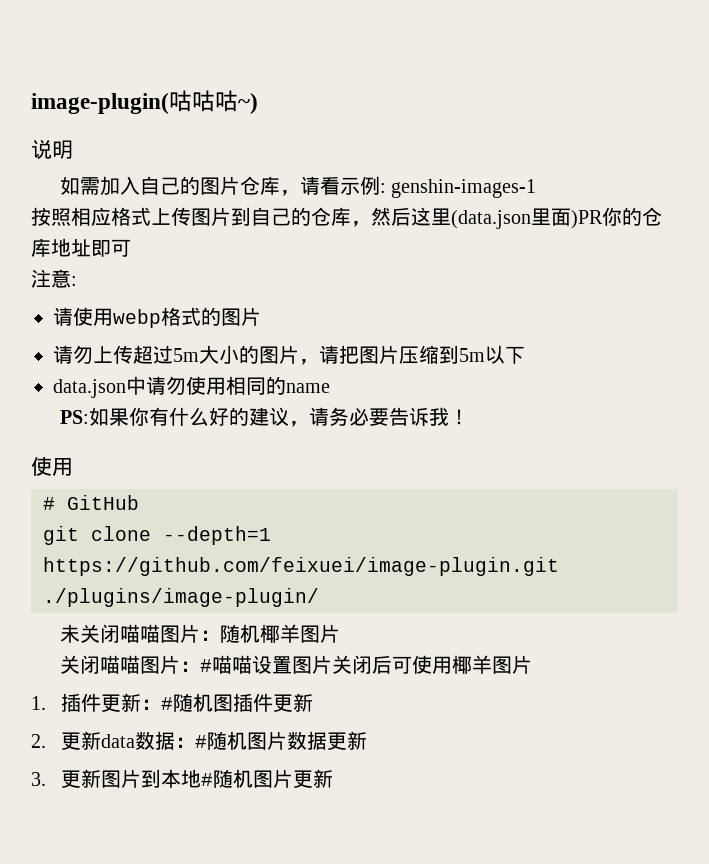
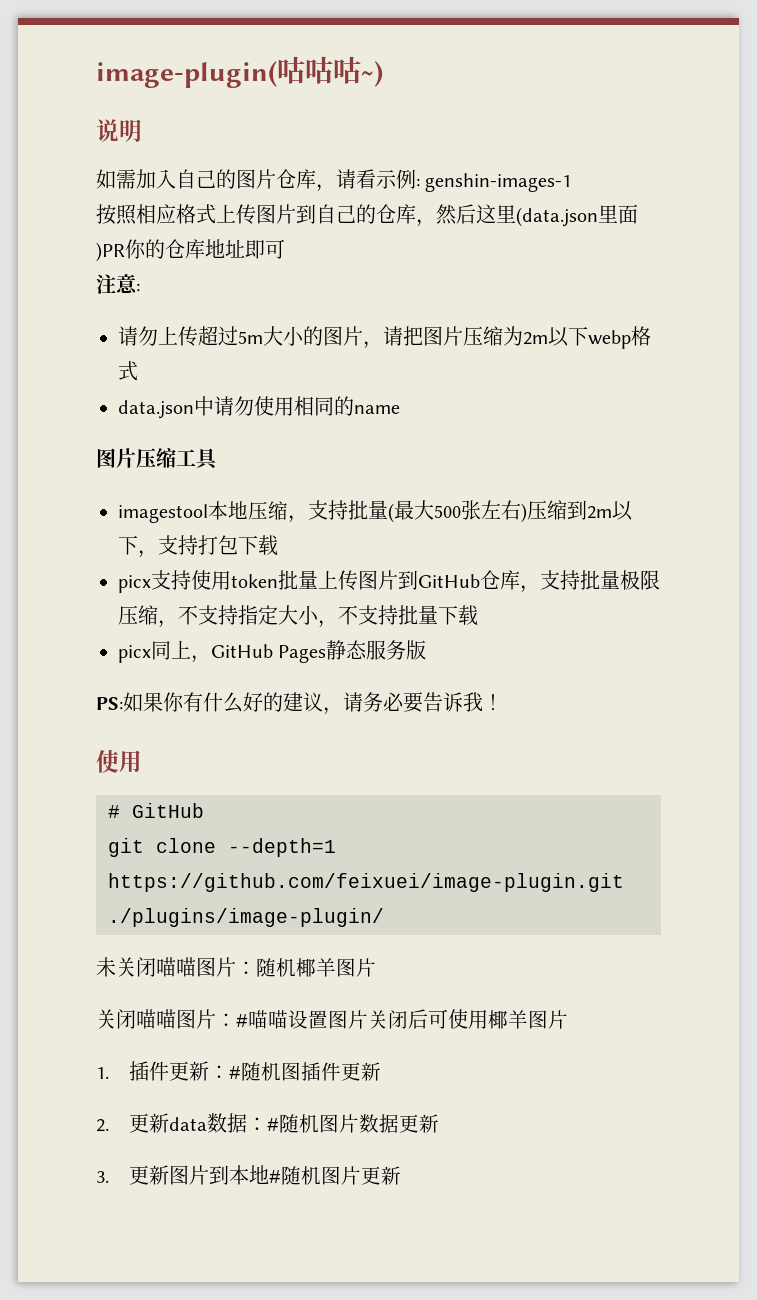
- 请使用webp格式的图片
- 请勿上传超过5m大小的图片，请把图片压缩到5m以下
+ 请勿上传超过5m大小的图片，请把图片压缩为2m以下webp格式
+ 图片压缩工具
+ imagestool本地压缩，支持批量(最大500张左右)压缩到2m以下，支持打包下载
+ picx支持使用token批量上传图片到GitHub仓库，支持批量极限压缩，不支持指定大小，不支持批量下载
+ picx同上，GitHub Pages静态服务版

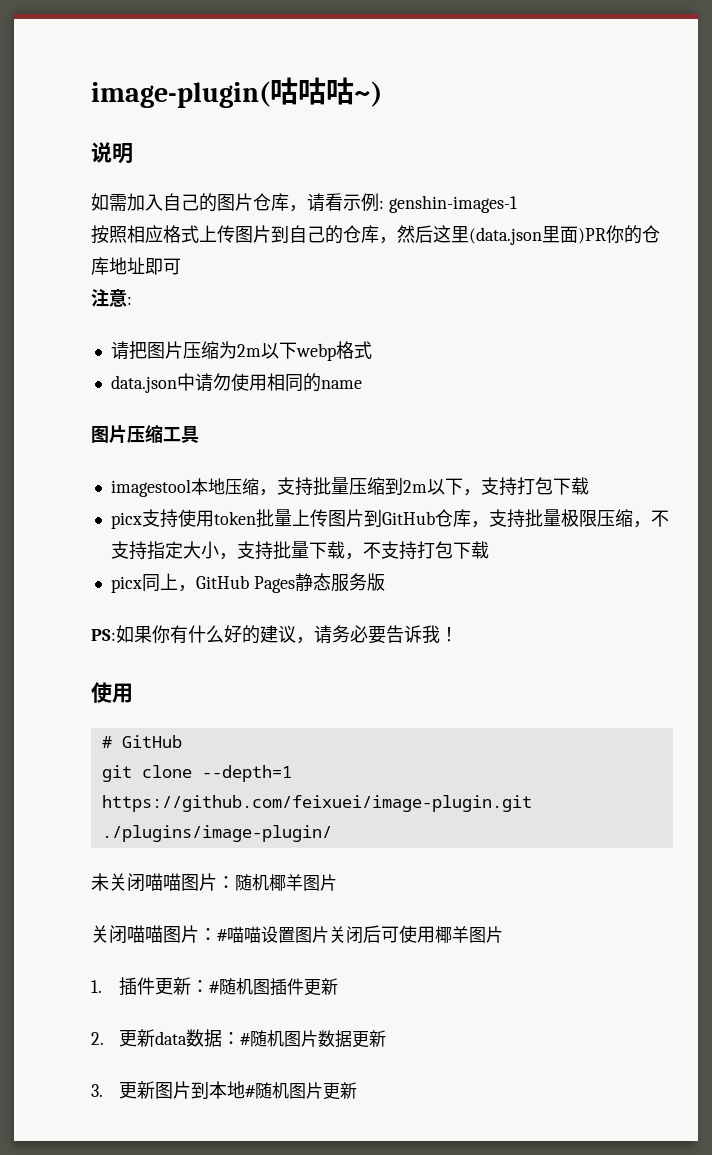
- 请勿上传超过5m大小的图片，请把图片压缩为2m以下webp格式
+ 请把图片压缩为2m以下webp格式
- imagestool本地压缩，支持批量(最大500张左右)压缩到2m以下，支持打包下载
+ imagestool本地压缩，支持批量压缩到2m以下，支持打包下载
- picx支持使用token批量上传图片到GitHub仓库，支持批量极限压缩，不支持指定大小，不支持批量下载
+ picx支持使用token批量上传图片到GitHub仓库，支持批量极限压缩，不支持指定大小，支持批量下载，不支持打包下载

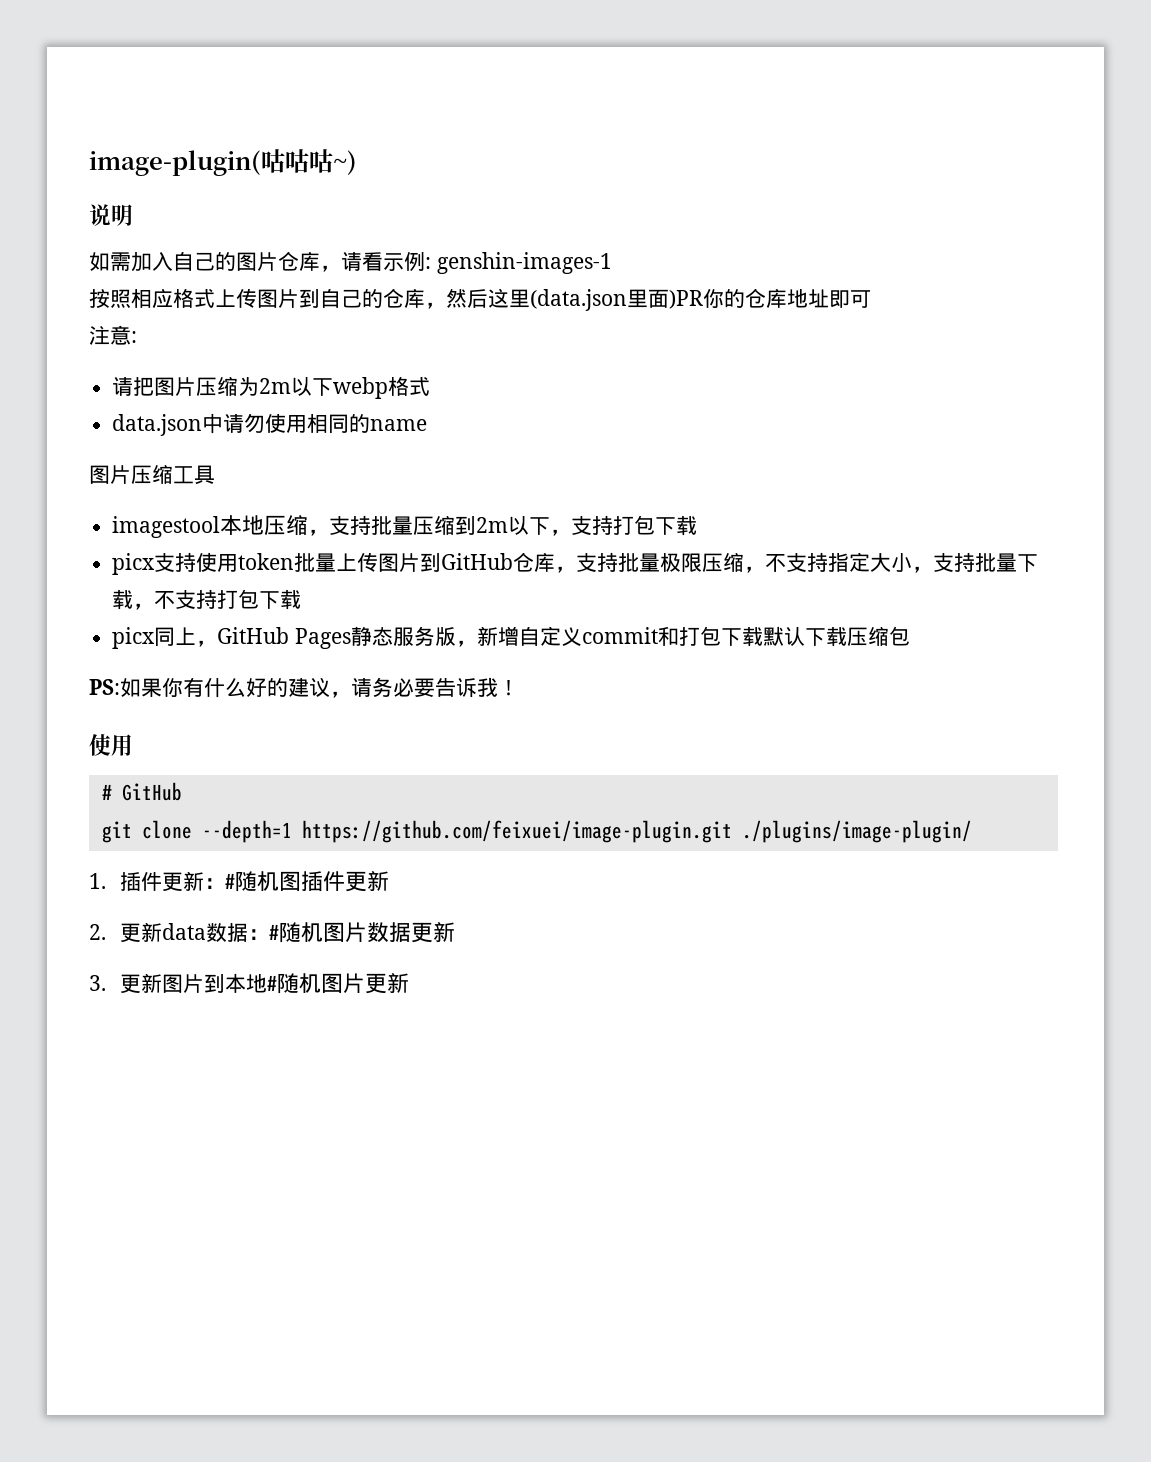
- picx同上，GitHub Pages静态服务版
+ picx同上，GitHub Pages静态服务版，新增自定义commit和打包下载默认下载压缩包
- 未关闭喵喵图片：随机椰羊图片
- 关闭喵喵图片：#喵喵设置图片关闭后可使用椰羊图片

